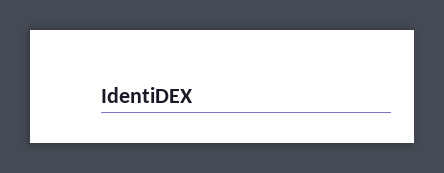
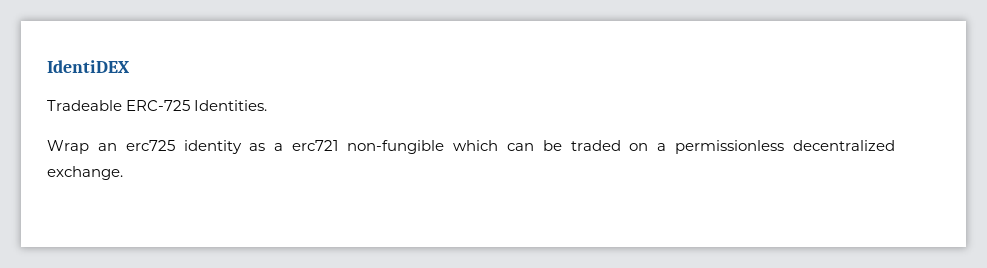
+ Tradeable ERC-725 Identities.
+ Wrap an erc725 identity as a erc721 non-fungible which can be traded on a permissionless decentralized exchange.

